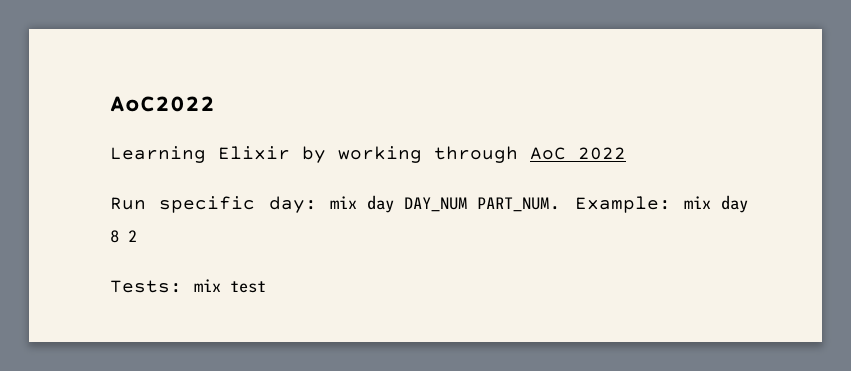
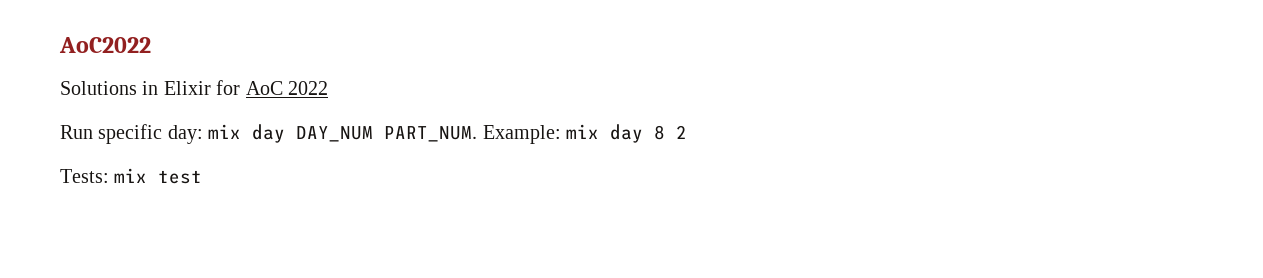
- Learning Elixir by working through AoC 2022
+ Solutions in Elixir for AoC 2022

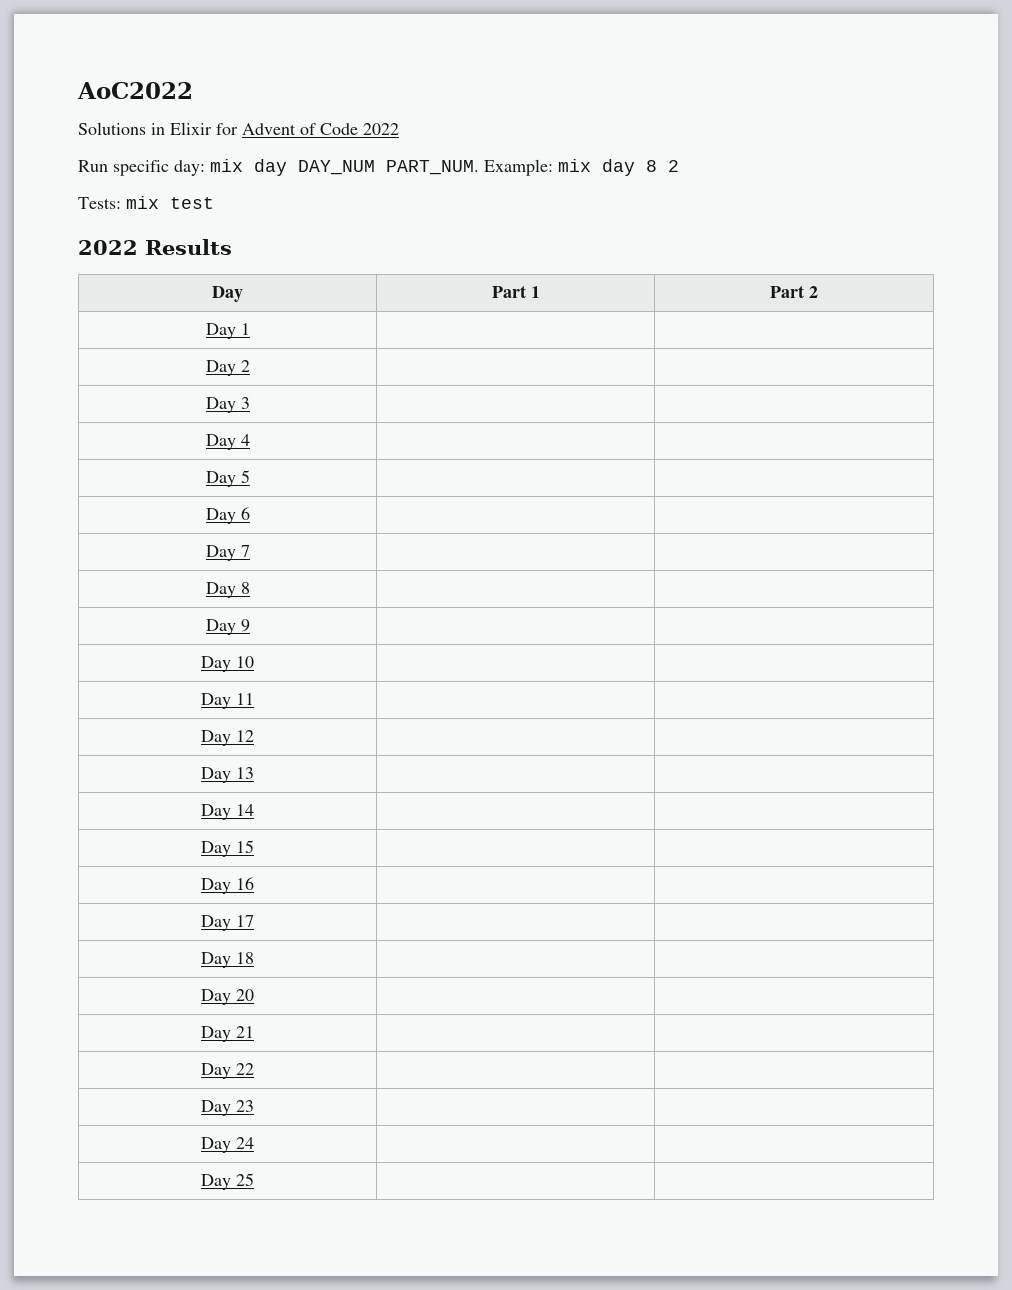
- Solutions in Elixir for AoC 2022
+ Solutions in Elixir for Advent of Code 2022
+ 2022 Results
+ Day | Part 1 | Part 2
+ Day 1 | |
+ Day 2 | |
+ Day 3 | |
+ Day 4 | |
+ Day 5 | |
+ Day 6 | |
+ Day 7 | |
+ Day 8 | |
+ Day 9 | |
+ Day 10 | |
+ Day 11 | |
+ Day 12 | |
+ Day 13 | |
+ Day 14 | |
+ Day 15 | |
+ Day 16 | |
+ Day 17 | |
+ Day 18 | |
+ Day 20 | |
+ Day 21 | |
+ Day 22 | |
+ Day 23 | |
+ Day 24 | |
+ Day 25 | |

